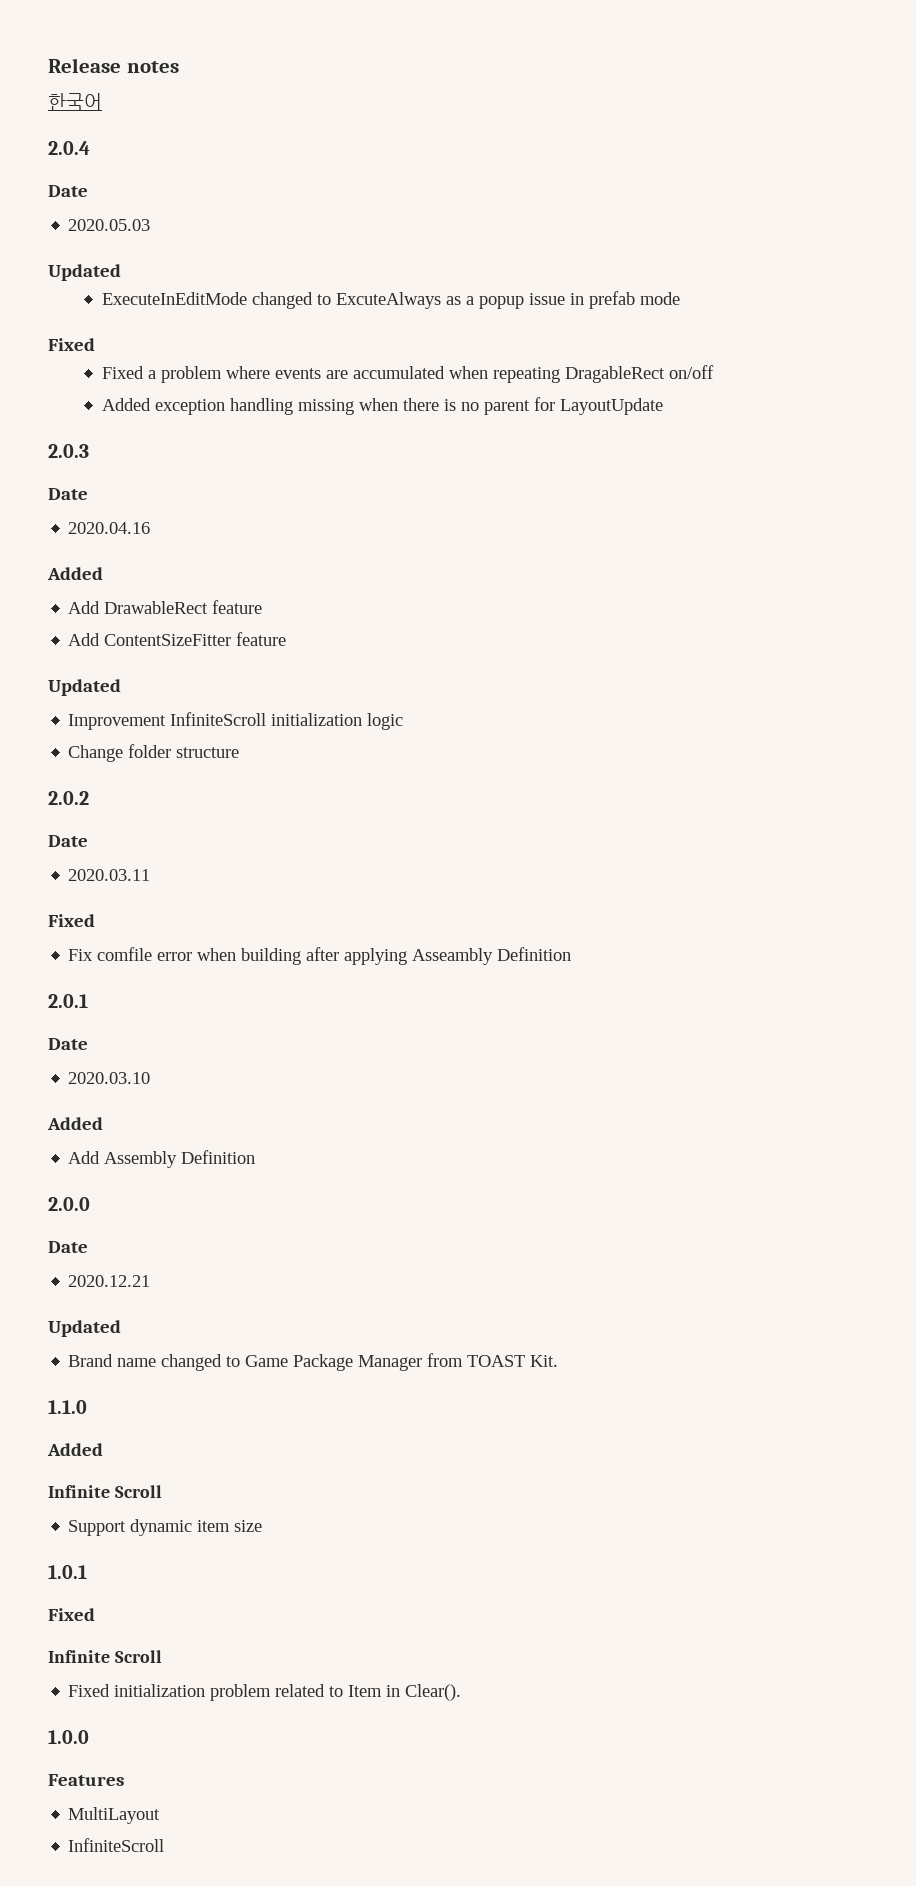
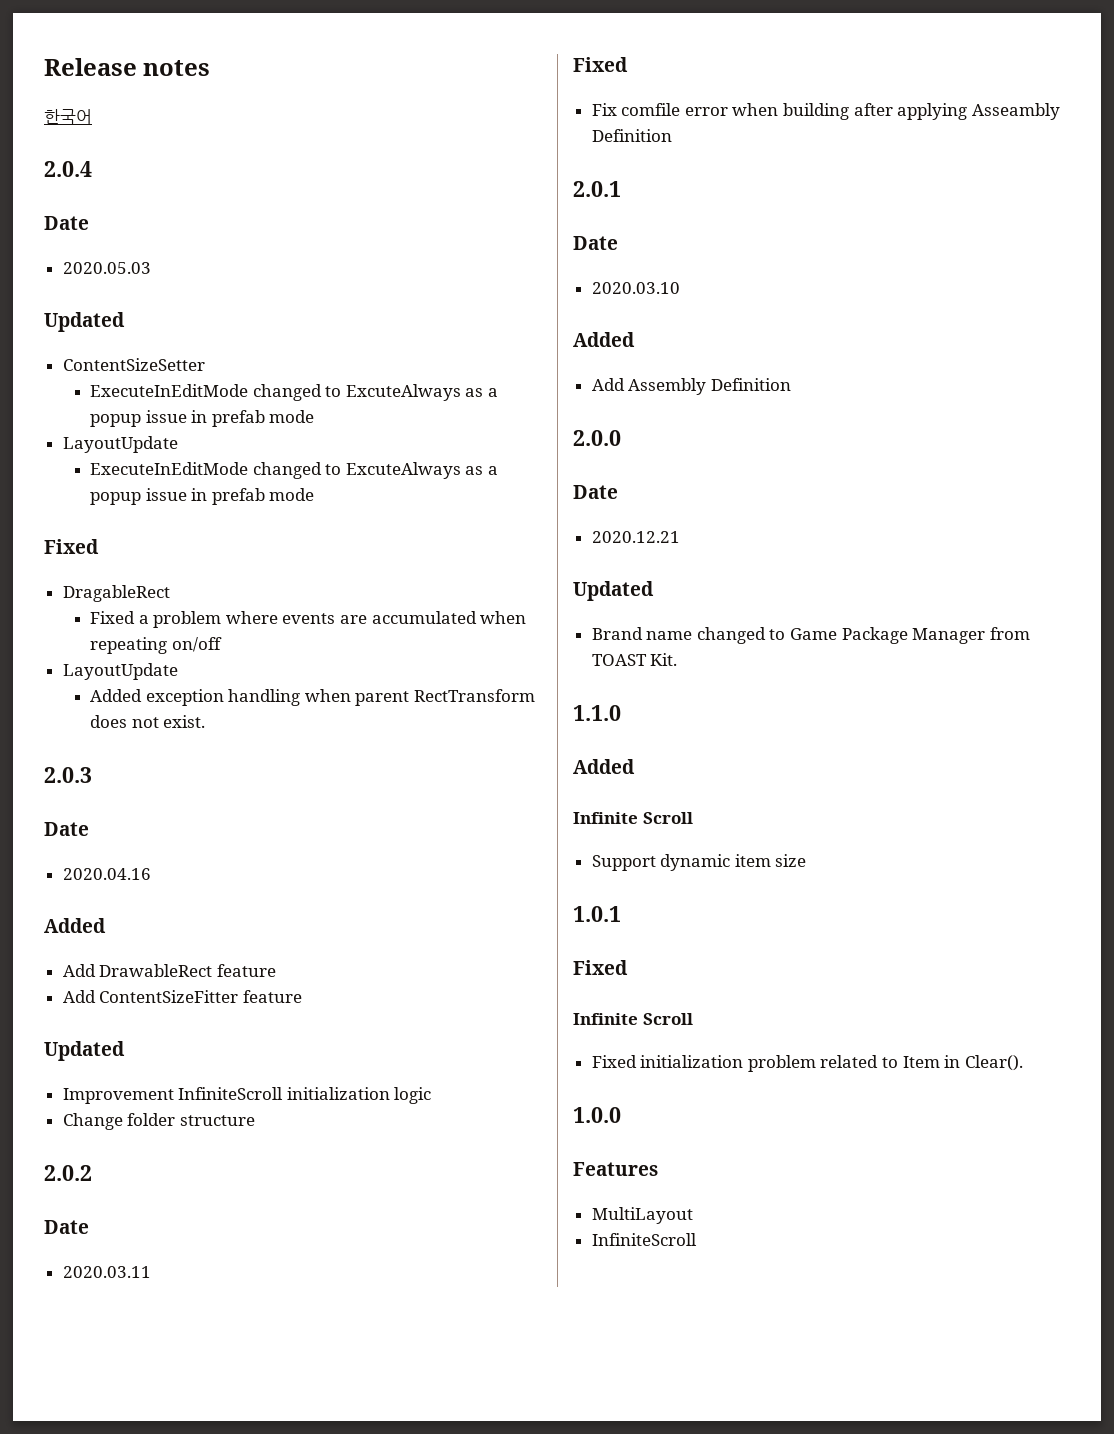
+ ContentSizeSetter
+ ExecuteInEditMode changed to ExcuteAlways as a popup issue in prefab mode
+ LayoutUpdate
+ DragableRect
- Fixed a problem where events are accumulated when repeating DragableRect on/off
+ Fixed a problem where events are accumulated when repeating on/off
+ LayoutUpdate
- Added exception handling missing when there is no parent for LayoutUpdate
+ Added exception handling when parent RectTransform does not exist.

